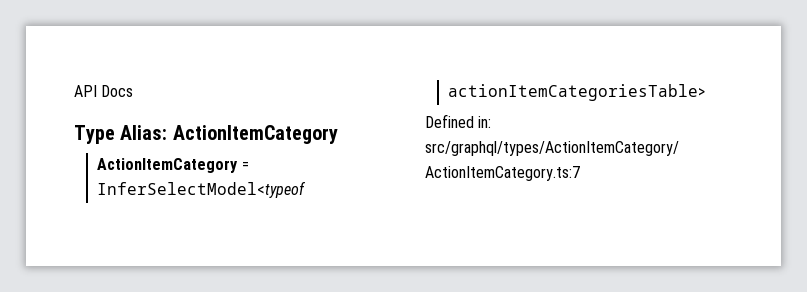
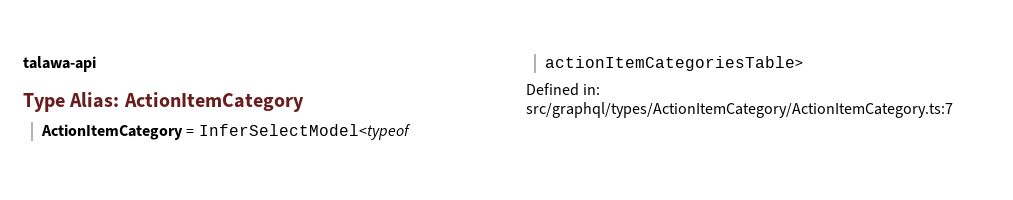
- API Docs
+ talawa-api

